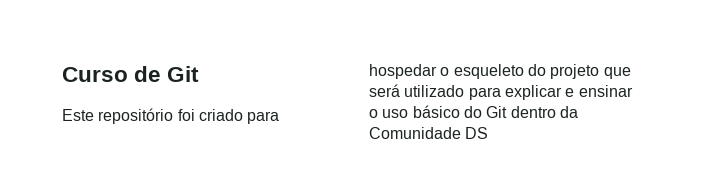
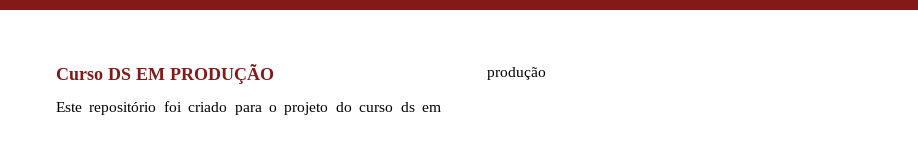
- Curso de Git
+ Curso DS EM PRODUÇÃO
- Este repositório foi criado para hospedar o esqueleto do projeto que será utilizado para explicar e ensinar o uso básico do Git dentro da Comunidade DS
+ Este repositório foi criado para o projeto do curso ds em produção

